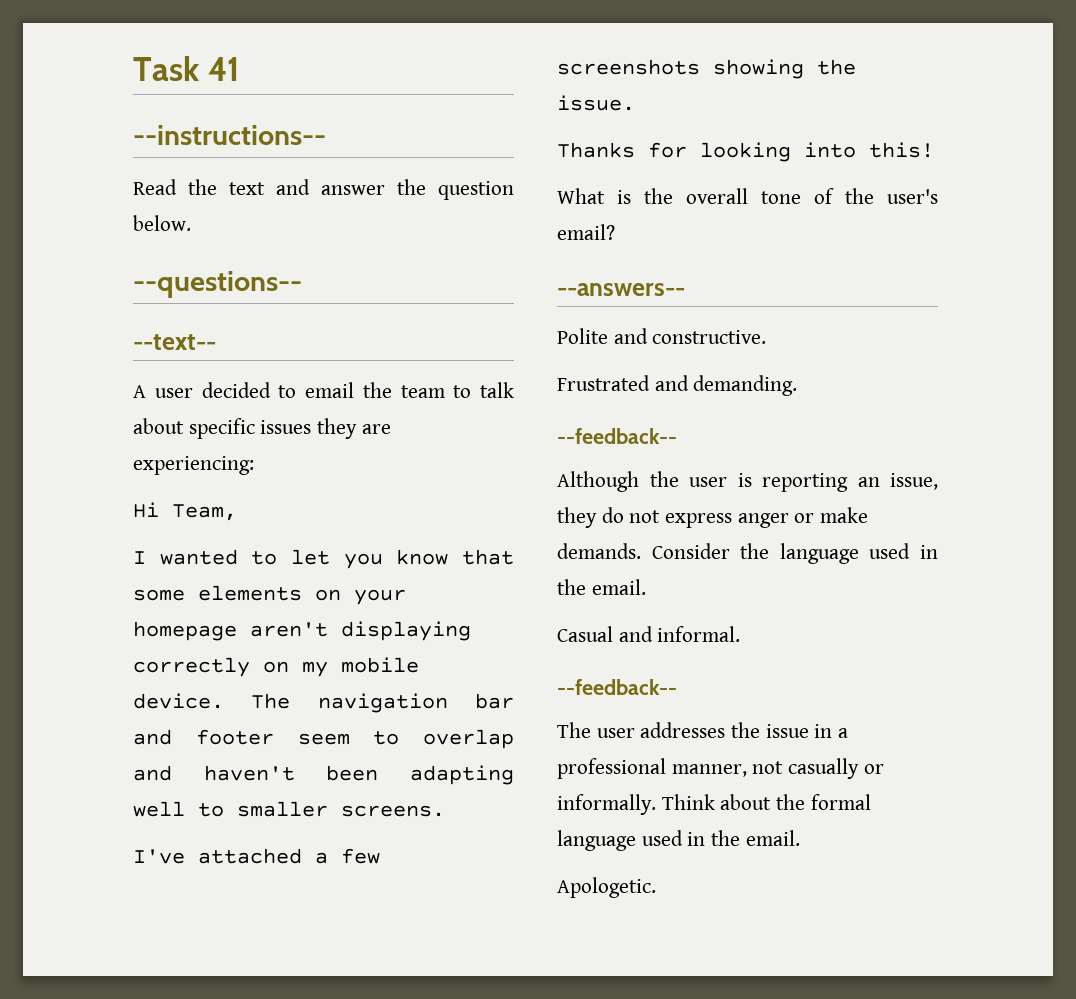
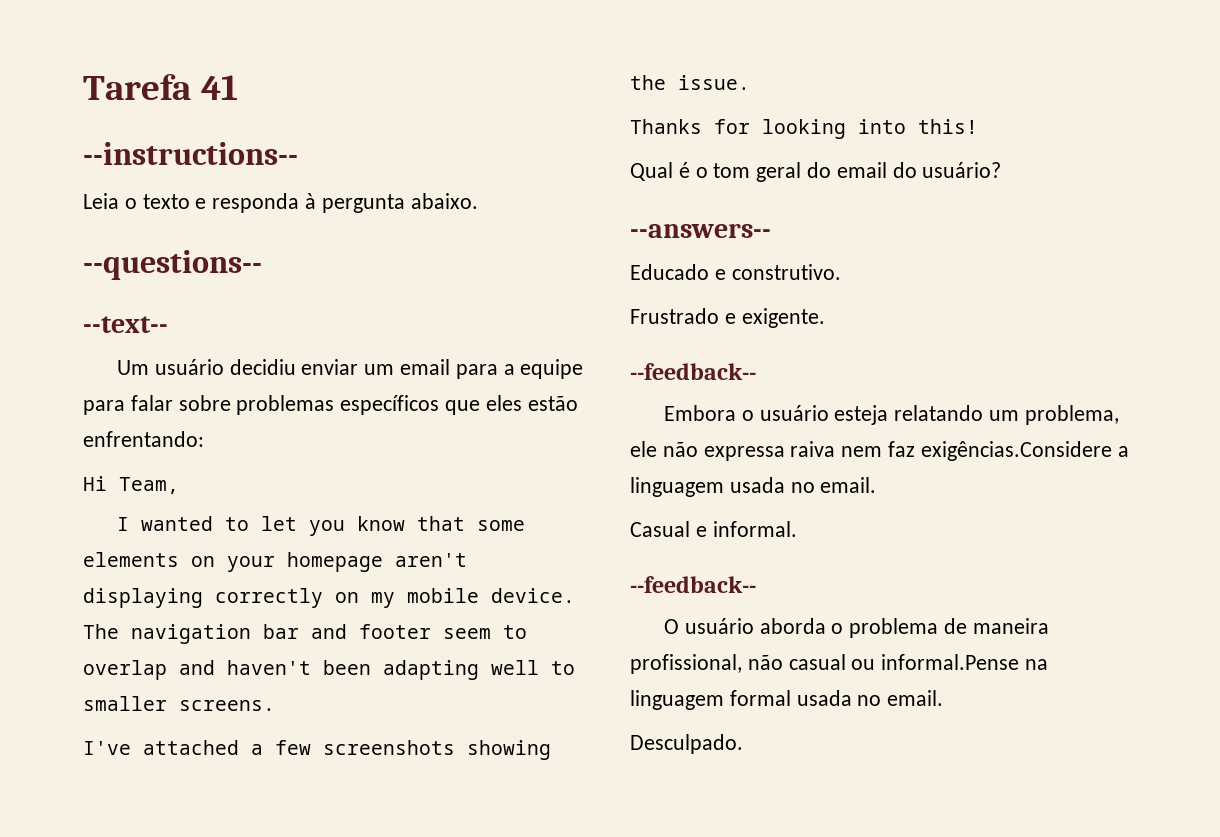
- Task 41
+ Tarefa 41
- Read the text and answer the question below.
+ Leia o texto e responda à pergunta abaixo.
  --questions--
  --text--
- A user decided to email the team to talk about specific issues they are experiencing:
+ Um usuário decidiu enviar um email para a equipe para falar sobre problemas específicos que eles estão enfrentando:
- What is the overall tone of the user's email?
+ Qual é o tom geral do email do usuário?
  --answers--
- Polite and constructive.
- Frustrated and demanding.
+ Educado e construtivo.
+ Frustrado e exigente.
  --feedback--
- Although the user is reporting an issue, they do not express anger or make demands. Consider the language used in the email.
+ Embora o usuário esteja relatando um problema, ele não expressa raiva nem faz exigências.Considere a linguagem usada no email.
- Casual and informal.
+ Casual e informal.
- The user addresses the issue in a professional manner, not casually or informally. Think about the formal language used in the email.
- Apologetic.
+ O usuário aborda o problema de maneira profissional, não casual ou informal.Pense na linguagem formal usada no email.
+ Desculpado.

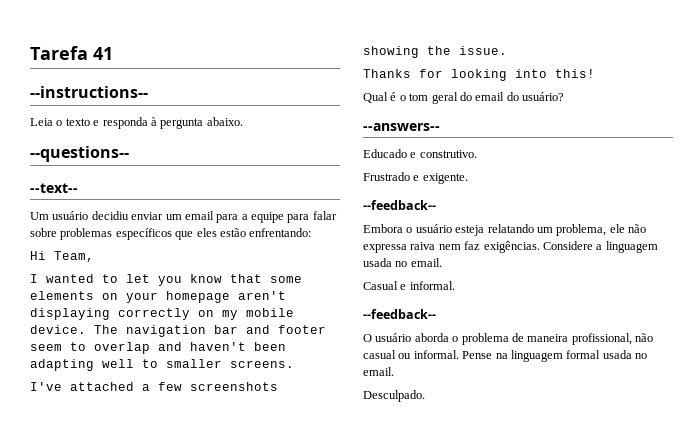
- Embora o usuário esteja relatando um problema, ele não expressa raiva nem faz exigências.Considere a linguagem usada no email.
+ Embora o usuário esteja relatando um problema, ele não expressa raiva nem faz exigências. Considere a linguagem usada no email.
- O usuário aborda o problema de maneira profissional, não casual ou informal.Pense na linguagem formal usada no email.
+ O usuário aborda o problema de maneira profissional, não casual ou informal. Pense na linguagem formal usada no email.

